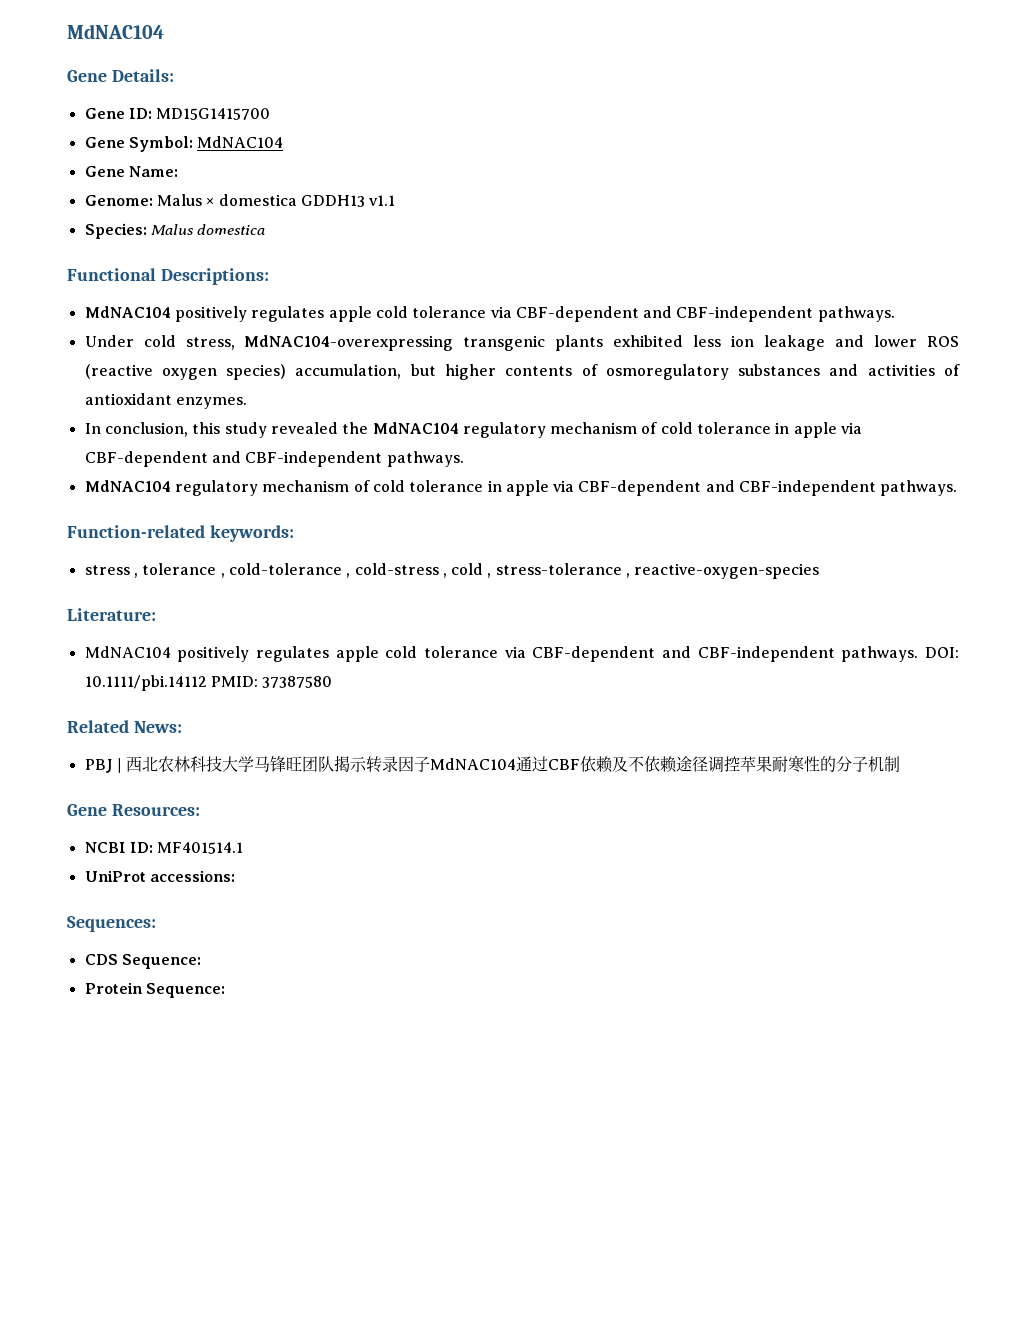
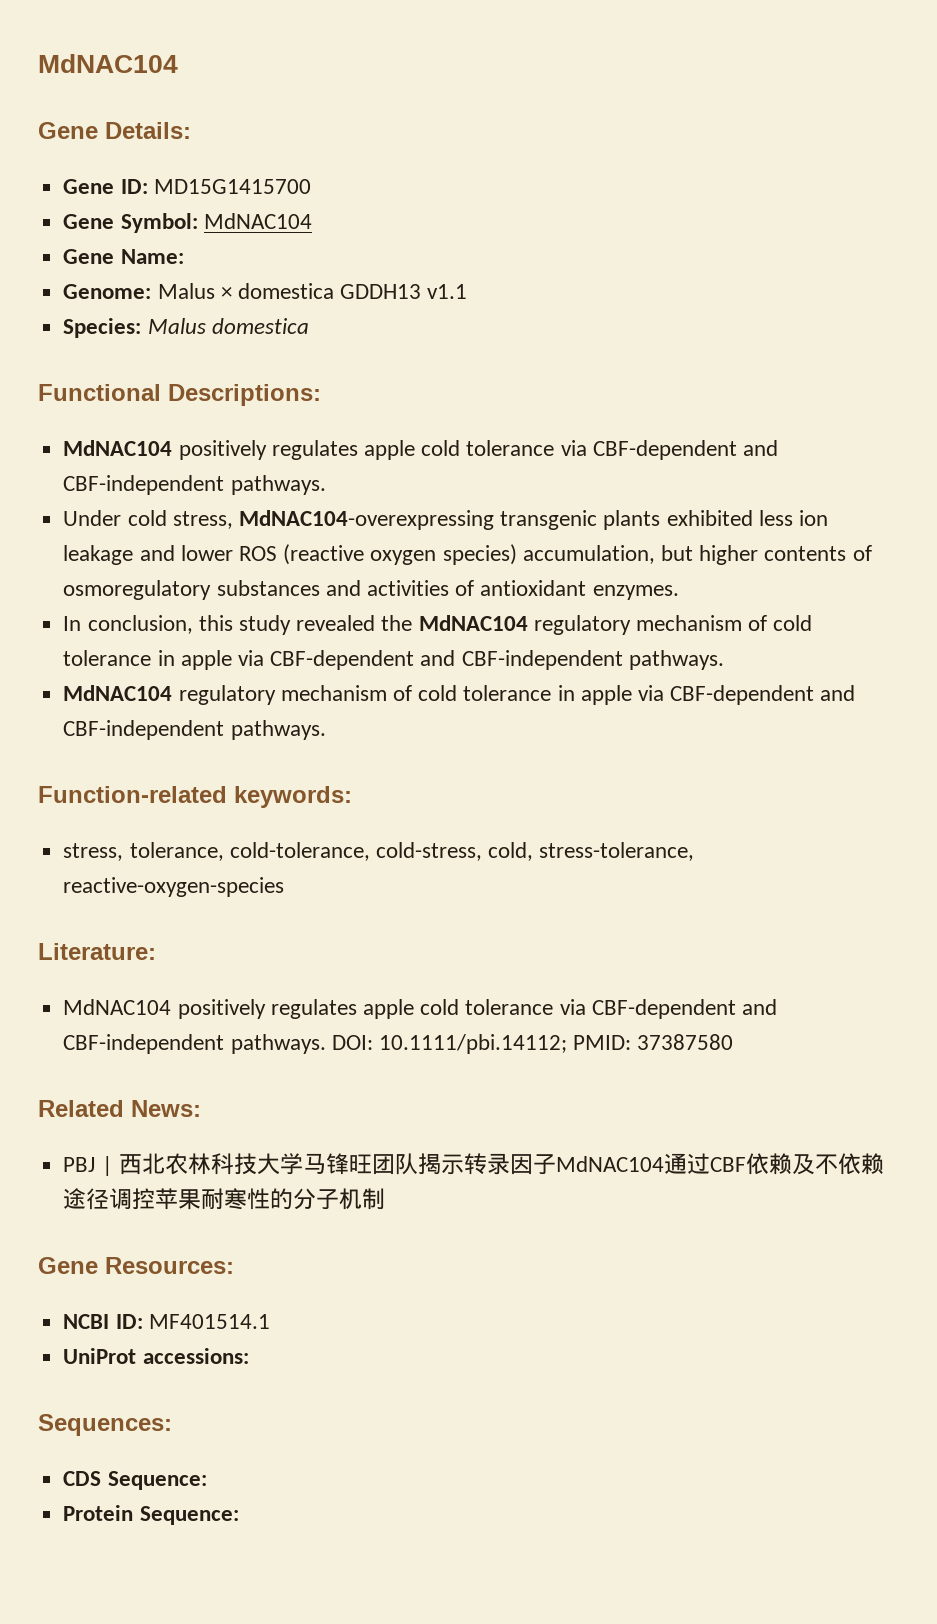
- stress , tolerance , cold-tolerance , cold-stress , cold , stress-tolerance , reactive-oxygen-species
+ stress, tolerance, cold-tolerance, cold-stress, cold, stress-tolerance, reactive-oxygen-species
- DOI: 10.1111/pbi.14112 PMID: 37387580
+ DOI: 10.1111/pbi.14112; PMID: 37387580

